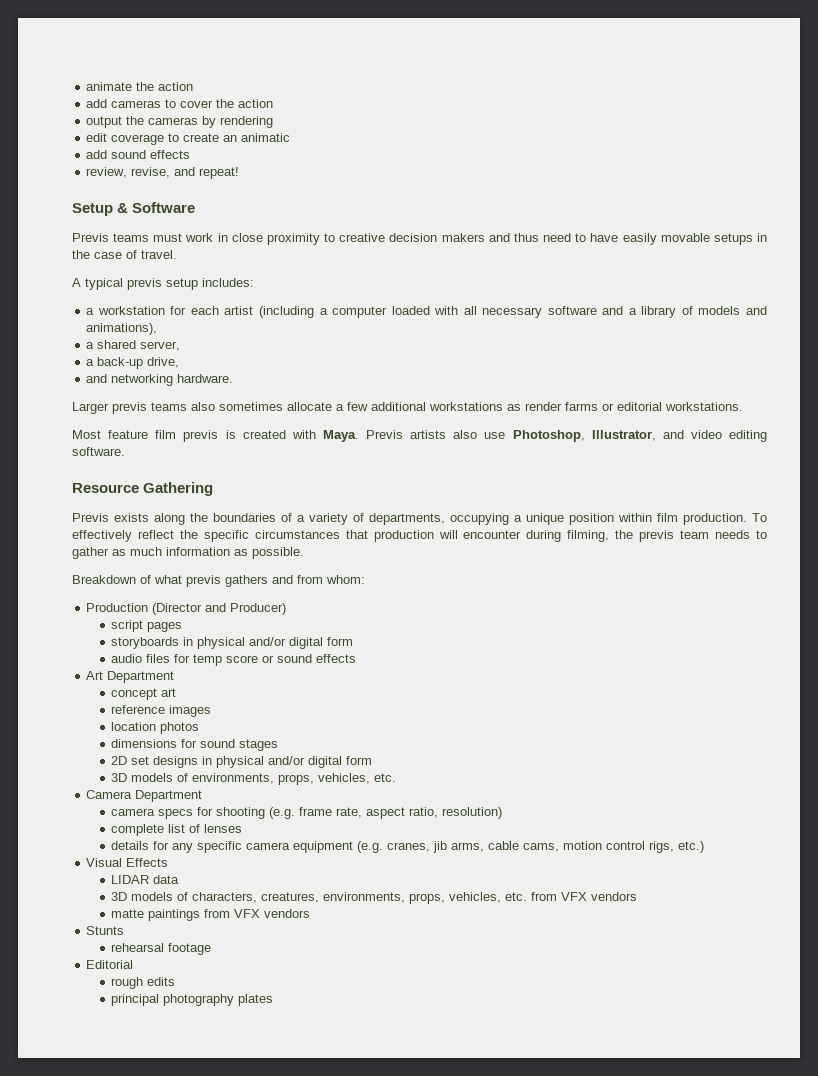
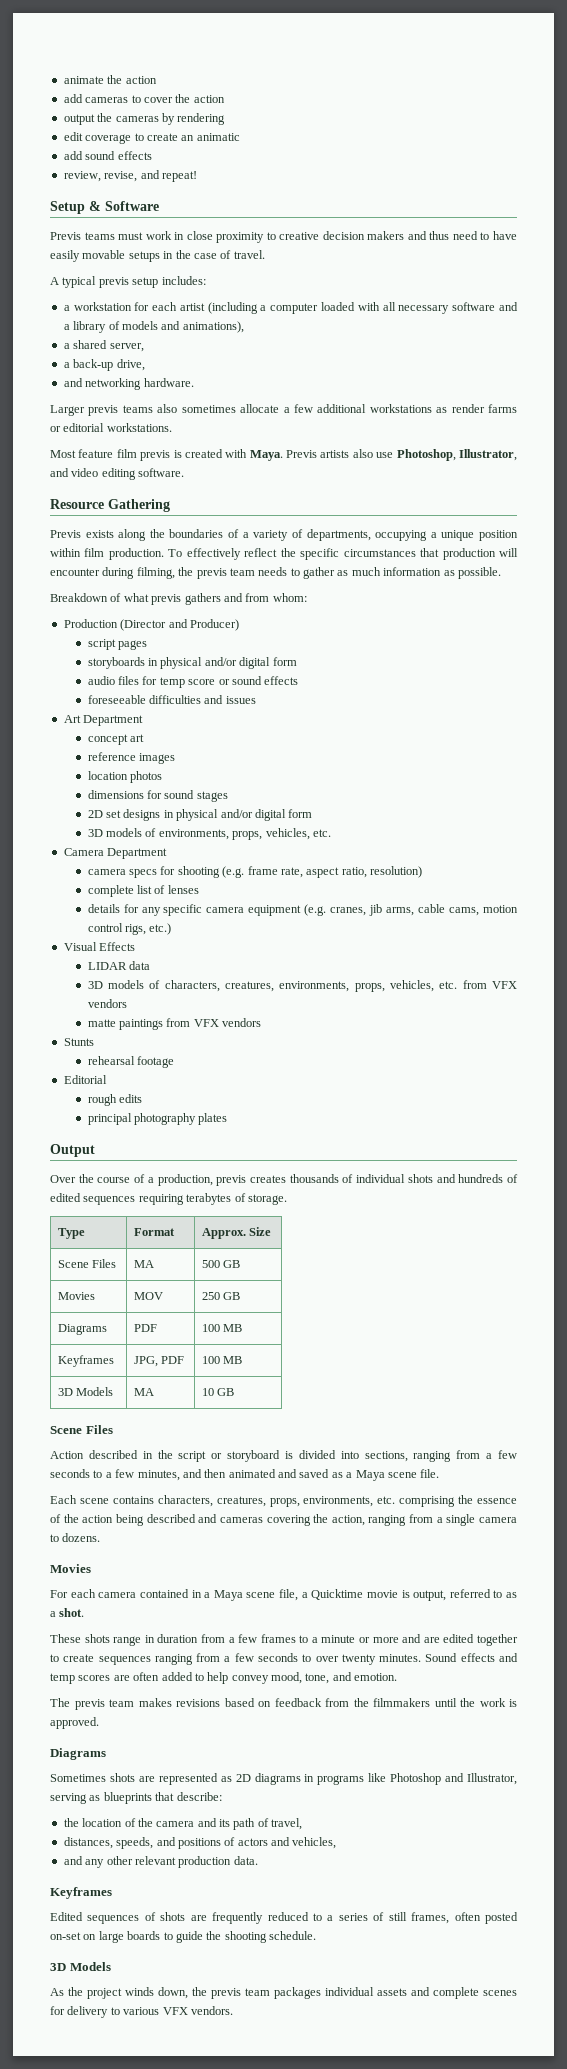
+ foreseeable difficulties and issues
+ Output
+ Over the course of a production, previs creates thousands of individual shots and hundreds of edited sequences requiring terabytes of storage.
+ Type | Format | Approx. Size
+ Scene Files | MA | 500 GB
+ Movies | MOV | 250 GB
+ Diagrams | PDF | 100 MB
+ Keyframes | JPG, PDF | 100 MB
+ 3D Models | MA | 10 GB
+ Scene Files
+ Action described in the script or storyboard is divided into sections, ranging from a few seconds to a few minutes, and then animated and saved as a Maya scene file.
+ Each scene contains characters, creatures, props, environments, etc. comprising the essence of the action being described and cameras covering the action, ranging from a single camera to dozens.
+ Movies
+ For each camera contained in a Maya scene file, a Quicktime movie is output, referred to as a shot.
+ These shots range in duration from a few frames to a minute or more and are edited together to create sequences ranging from a few seconds to over twenty minutes. Sound effects and temp scores are often added to help convey mood, tone, and emotion.
+ The previs team makes revisions based on feedback from the filmmakers until the work is approved.
+ Diagrams
+ Sometimes shots are represented as 2D diagrams in programs like Photoshop and Illustrator, serving as blueprints that describe:
+ the location of the camera and its path of travel,
+ distances, speeds, and positions of actors and vehicles,
+ and any other relevant production data.
+ Keyframes
+ Edited sequences of shots are frequently reduced to a series of still frames, often posted on-set on large boards to guide the shooting schedule.
+ 3D Models
+ As the project winds down, the previs team packages individual assets and complete scenes for delivery to various VFX vendors.

